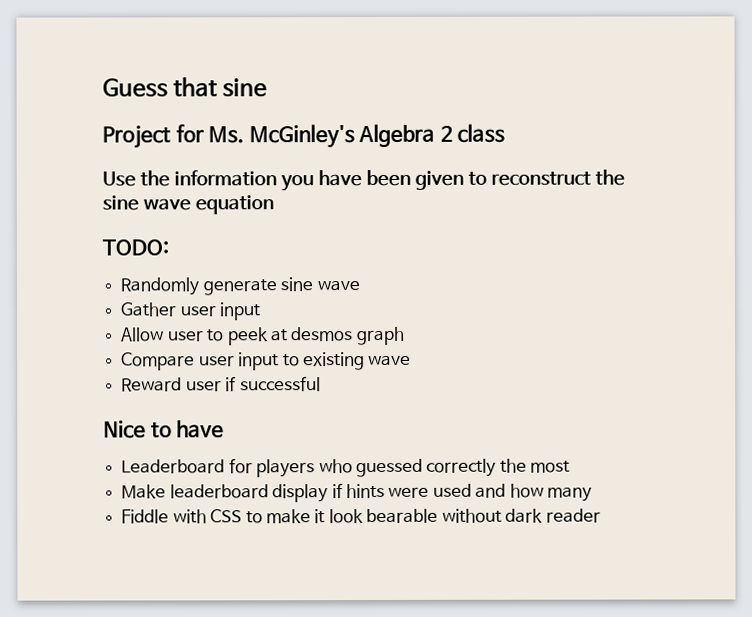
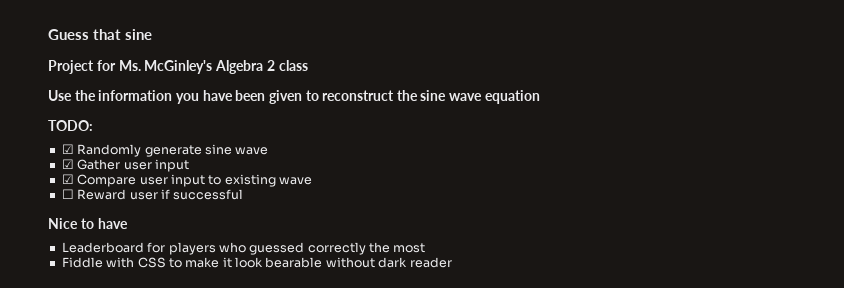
- Randomly generate sine wave
+ ☑ Randomly generate sine wave
- Gather user input
+ ☑ Gather user input
- Allow user to peek at desmos graph
- Compare user input to existing wave
+ ☑ Compare user input to existing wave
- Reward user if successful
+ ☐ Reward user if successful
- Make leaderboard display if hints were used and how many

